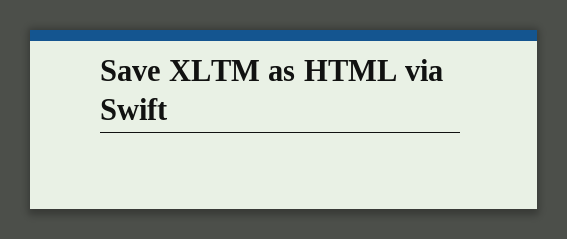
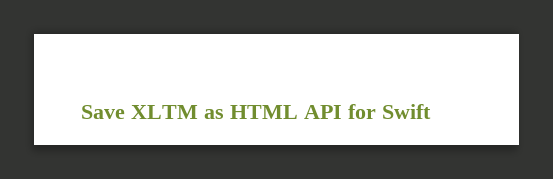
- Save XLTM as HTML via Swift
+ Save XLTM as HTML API for Swift

